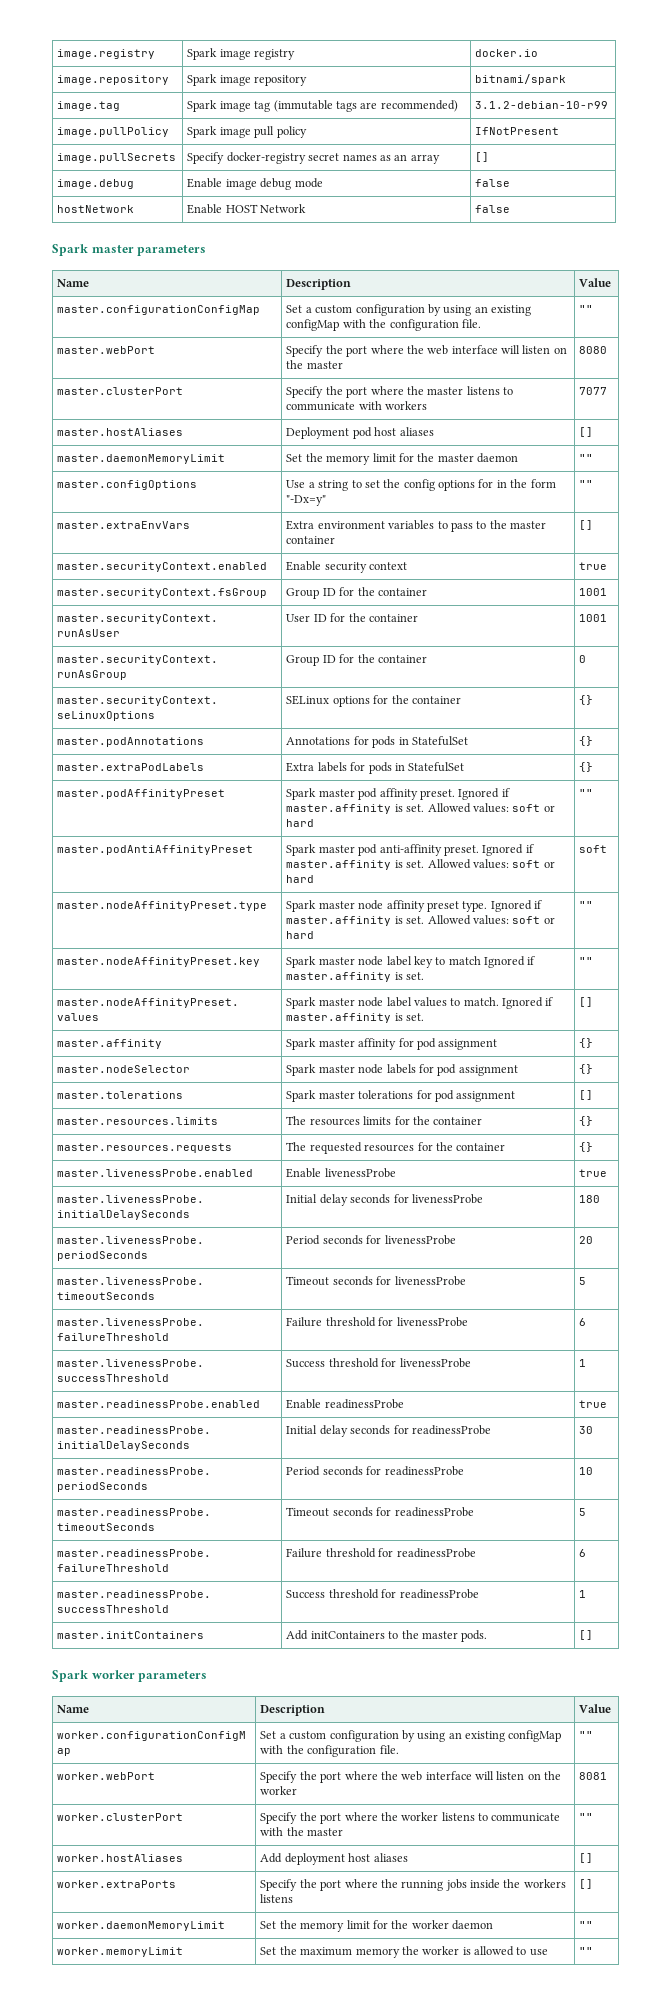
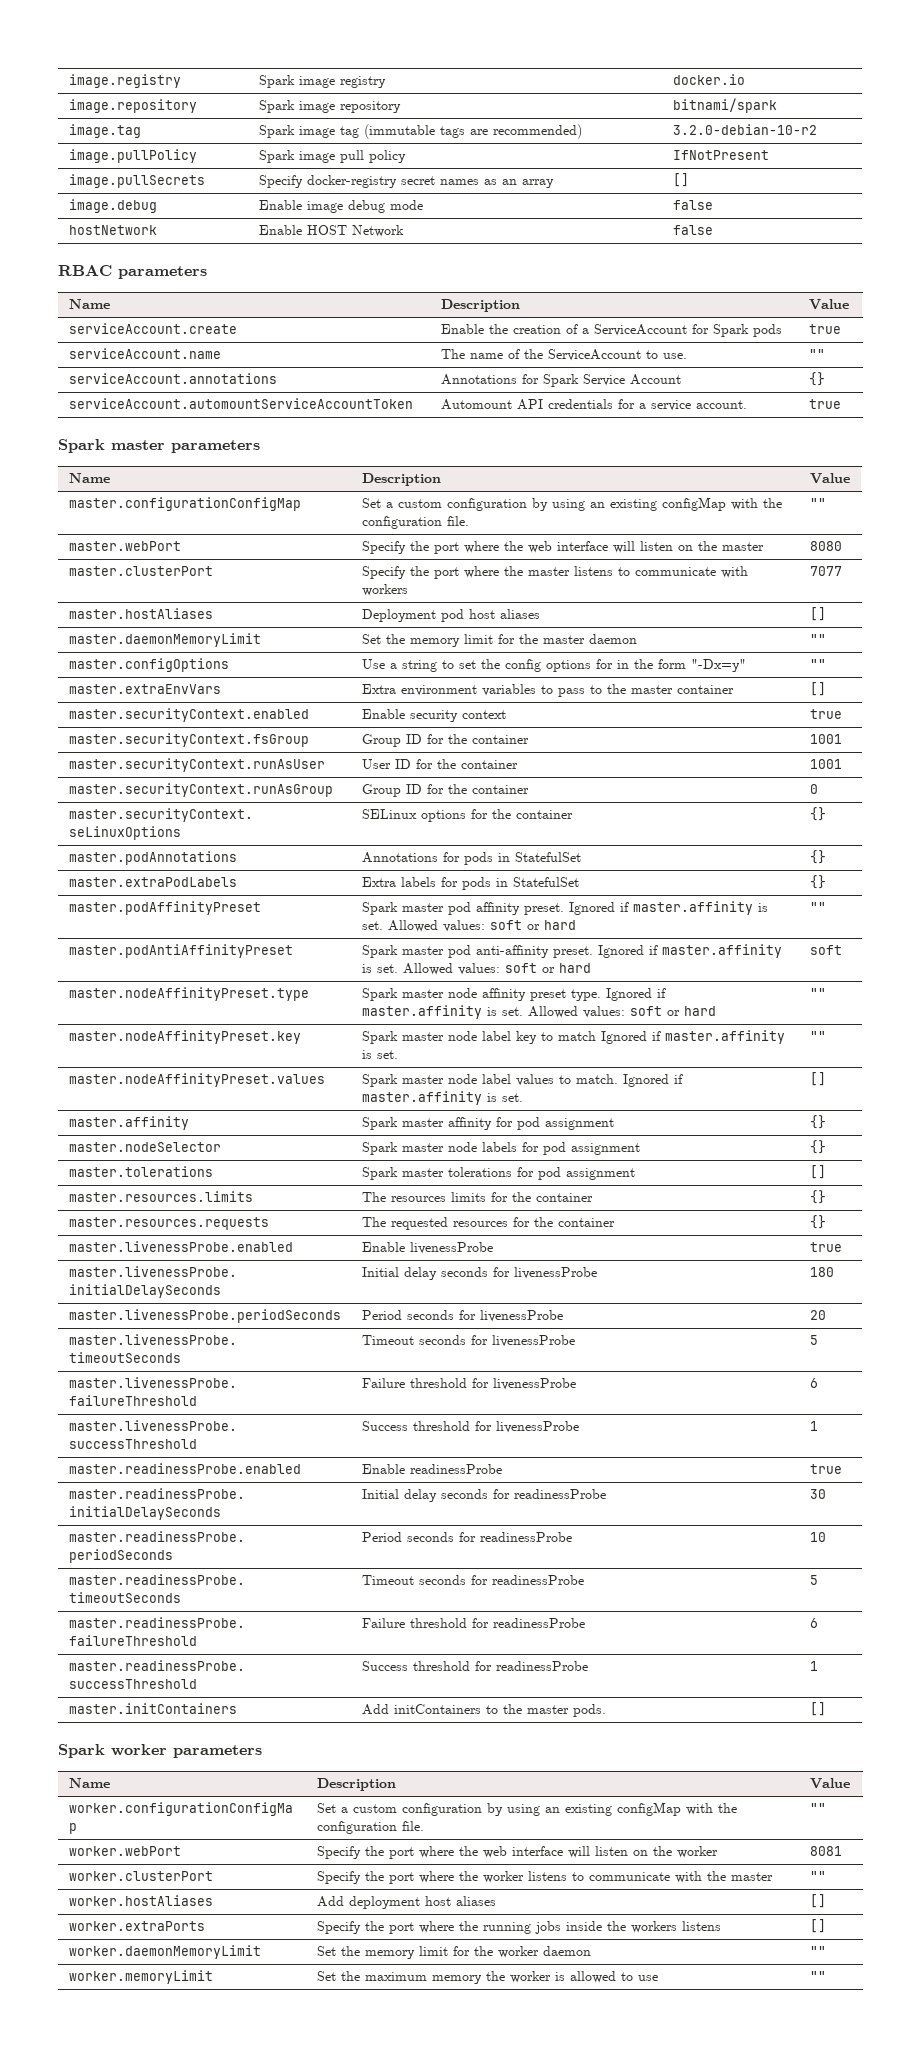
- image.tag | Spark image tag (immutable tags are recommended) | 3.1.2-debian-10-r99
+ image.tag | Spark image tag (immutable tags are recommended) | 3.2.0-debian-10-r2
+ RBAC parameters
+ Name | Description | Value
+ serviceAccount.create | Enable the creation of a ServiceAccount for Spark pods | true
+ serviceAccount.name | The name of the ServiceAccount to use. | ""
+ serviceAccount.annotations | Annotations for Spark Service Account | {}
+ serviceAccount.automountServiceAccountToken | Automount API credentials for a service account. | true

